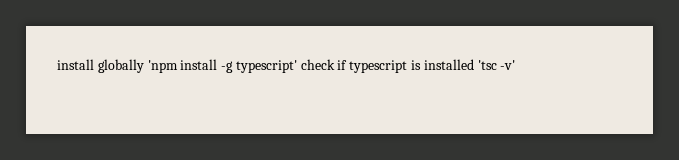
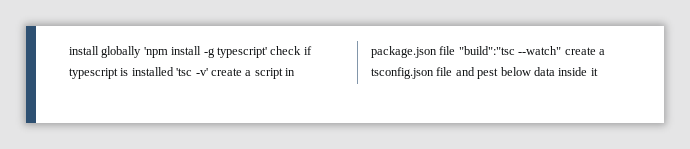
- install globally 'npm install -g typescript' check if typescript is installed 'tsc -v'
+ install globally 'npm install -g typescript' check if typescript is installed 'tsc -v' create a script in package.json file "build":"tsc --watch" create a tsconfig.json file and pest below data inside it

